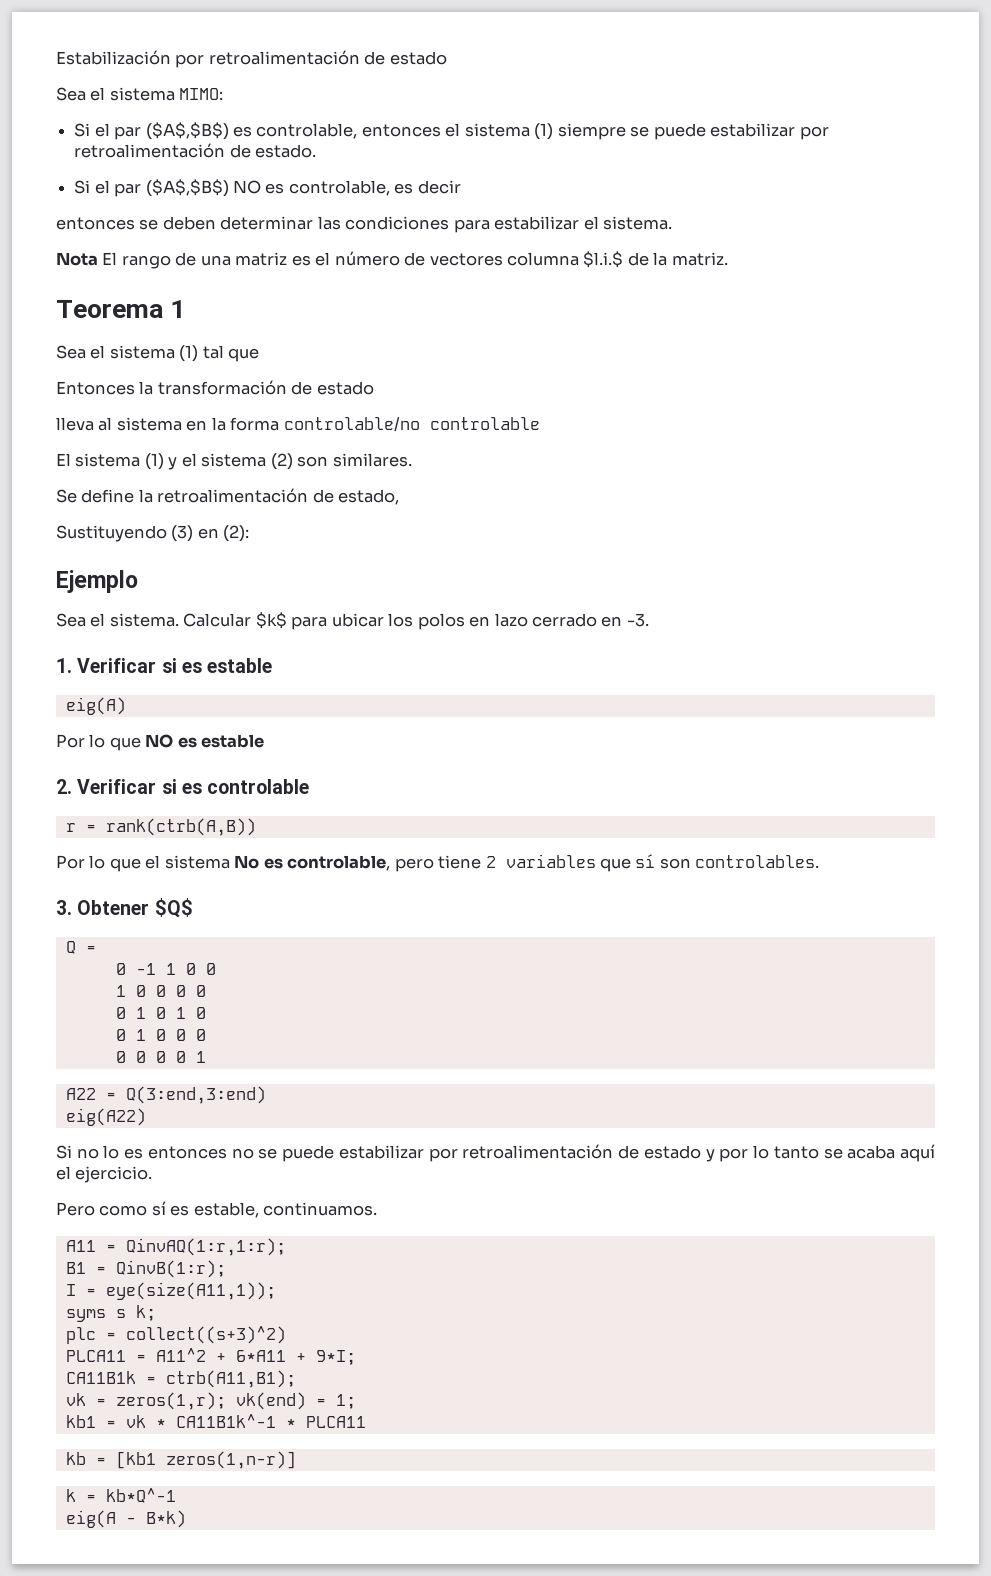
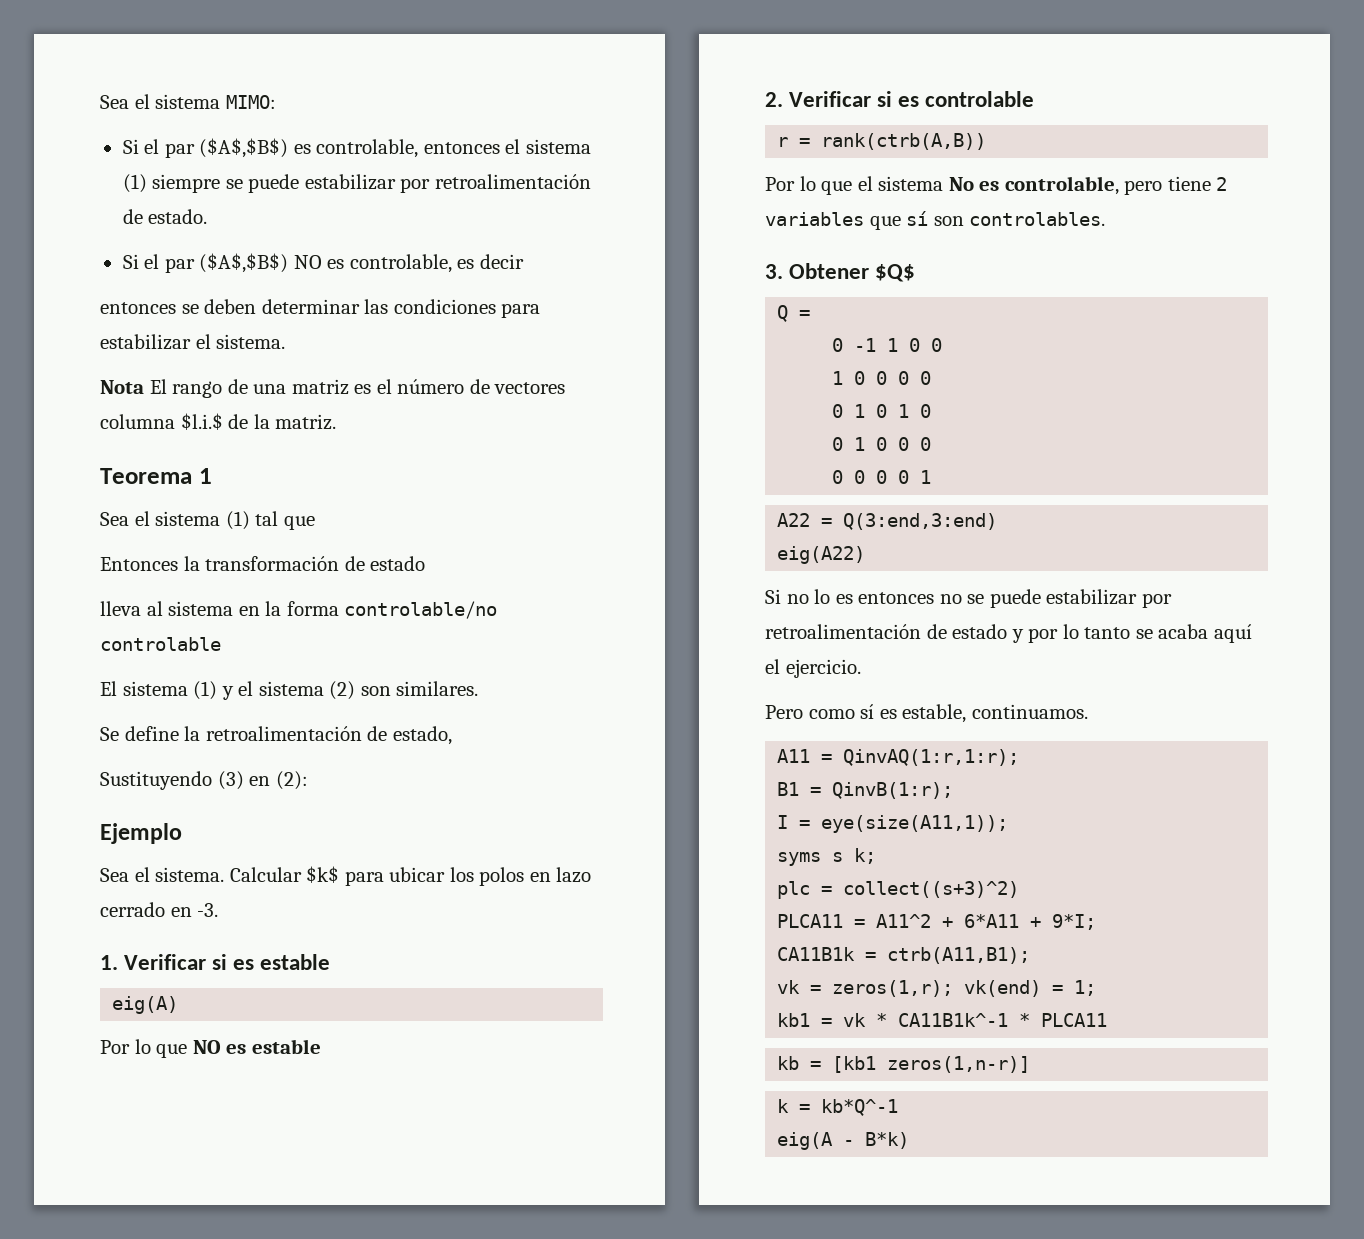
- Estabilización por retroalimentación de estado

